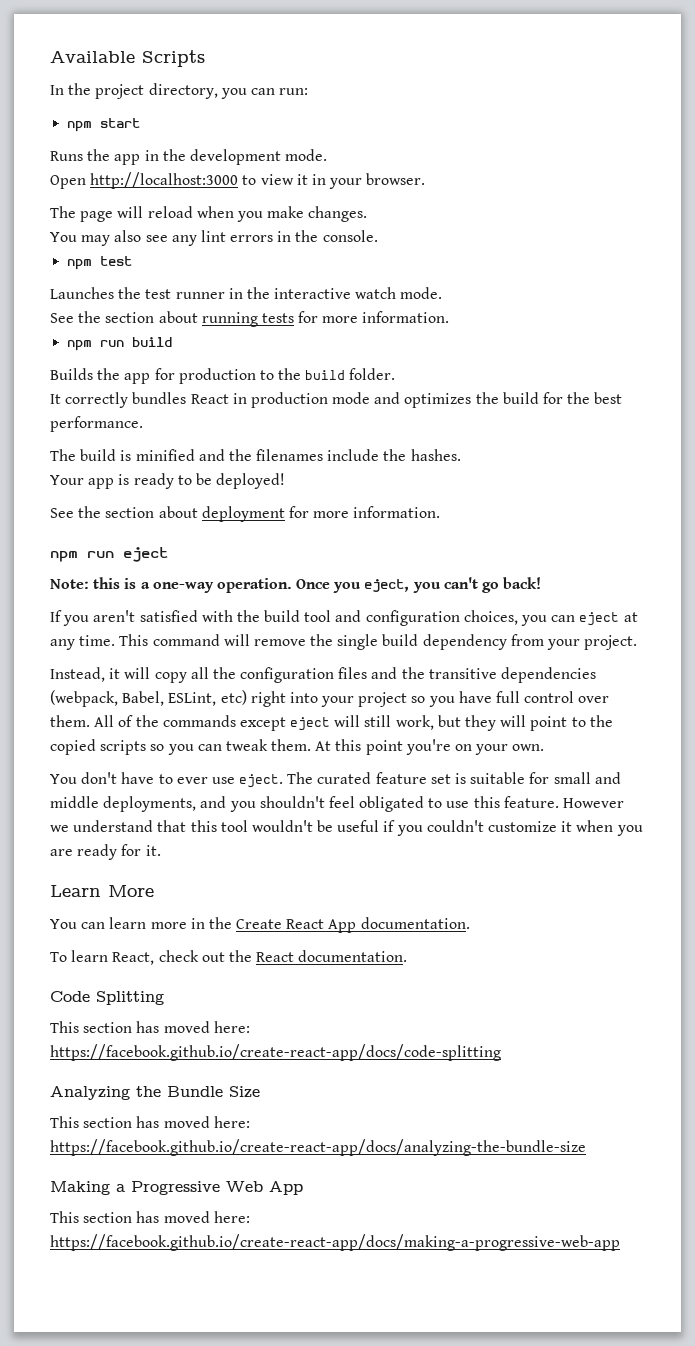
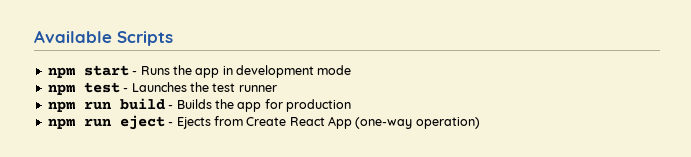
- In the project directory, you can run:
- npm start
- Runs the app in the development mode.
- Open http://localhost:3000 to view it in your browser.
- The page will reload when you make changes.
- You may also see any lint errors in the console.
+ npm start - Runs the app in development mode
- npm test
- Launches the test runner in the interactive watch mode.
- See the section about running tests for more information.
+ npm test - Launches the test runner
- npm run build
- Builds the app for production to the build folder.
- It correctly bundles React in production mode and optimizes the build for the best performance.
- The build is minified and the filenames include the hashes.
- Your app is ready to be deployed!
- See the section about deployment for more information.
- npm run eject
- Note: this is a one-way operation. Once you eject, you can't go back!
- If you aren't satisfied with the build tool and configuration choices, you can eject at any time. This command will remove the single build dependency from your project.
- Instead, it will copy all the configuration files and the transitive dependencies (webpack, Babel, ESLint, etc) right into your project so you have full control over them. All of the commands except eject will still work, but they will point to the copied scripts so you can tweak them. At this point you're on your own.
- You don't have to ever use eject. The curated feature set is suitable for small and middle deployments, and you shouldn't feel obligated to use this feature. However we understand that this tool wouldn't be useful if you couldn't customize it when you are ready for it.
- Learn More
- You can learn more in the Create React App documentation.
- To learn React, check out the React documentation.
- Code Splitting
- This section has moved here: https://facebook.github.io/create-react-app/docs/code-splitting
- Analyzing the Bundle Size
- This section has moved here: https://facebook.github.io/create-react-app/docs/analyzing-the-bundle-size
- Making a Progressive Web App
- This section has moved here: https://facebook.github.io/create-react-app/docs/making-a-progressive-web-app
+ npm run build - Builds the app for production
+ npm run eject - Ejects from Create React App (one-way operation)

